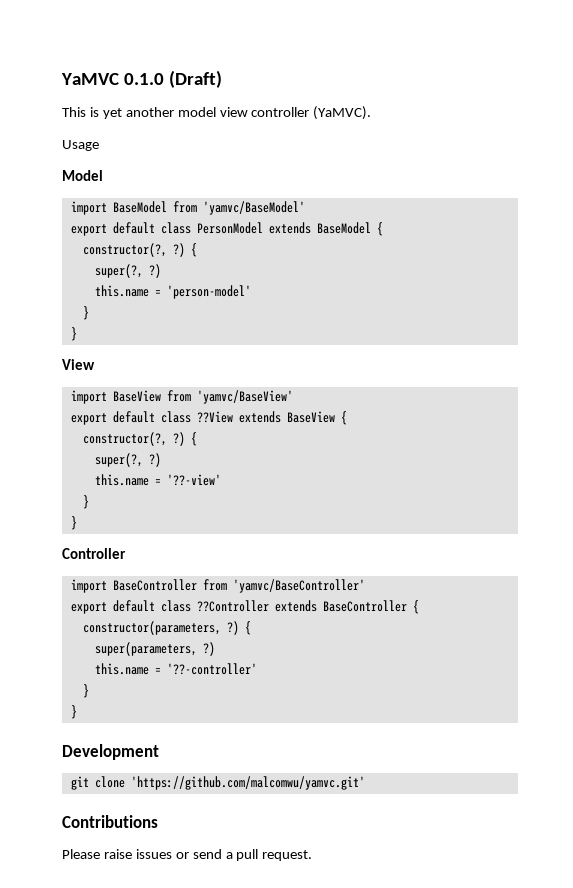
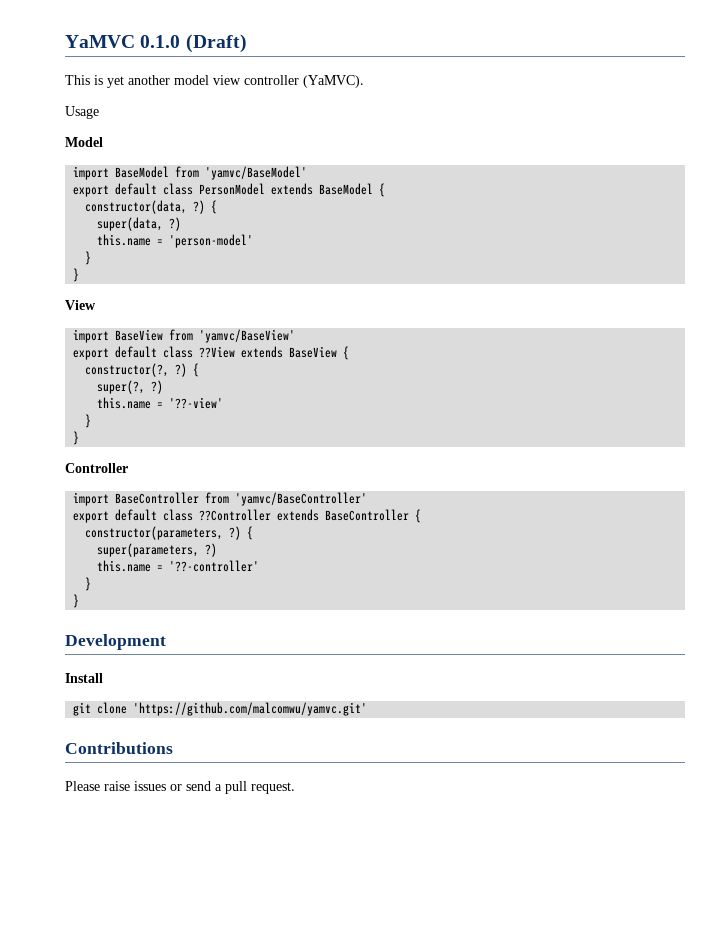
  export default class PersonModel extends BaseModel {
- constructor(?, ?) {
- super(?, ?)
+ constructor(data, ?) {
+ super(data, ?)
+ Install

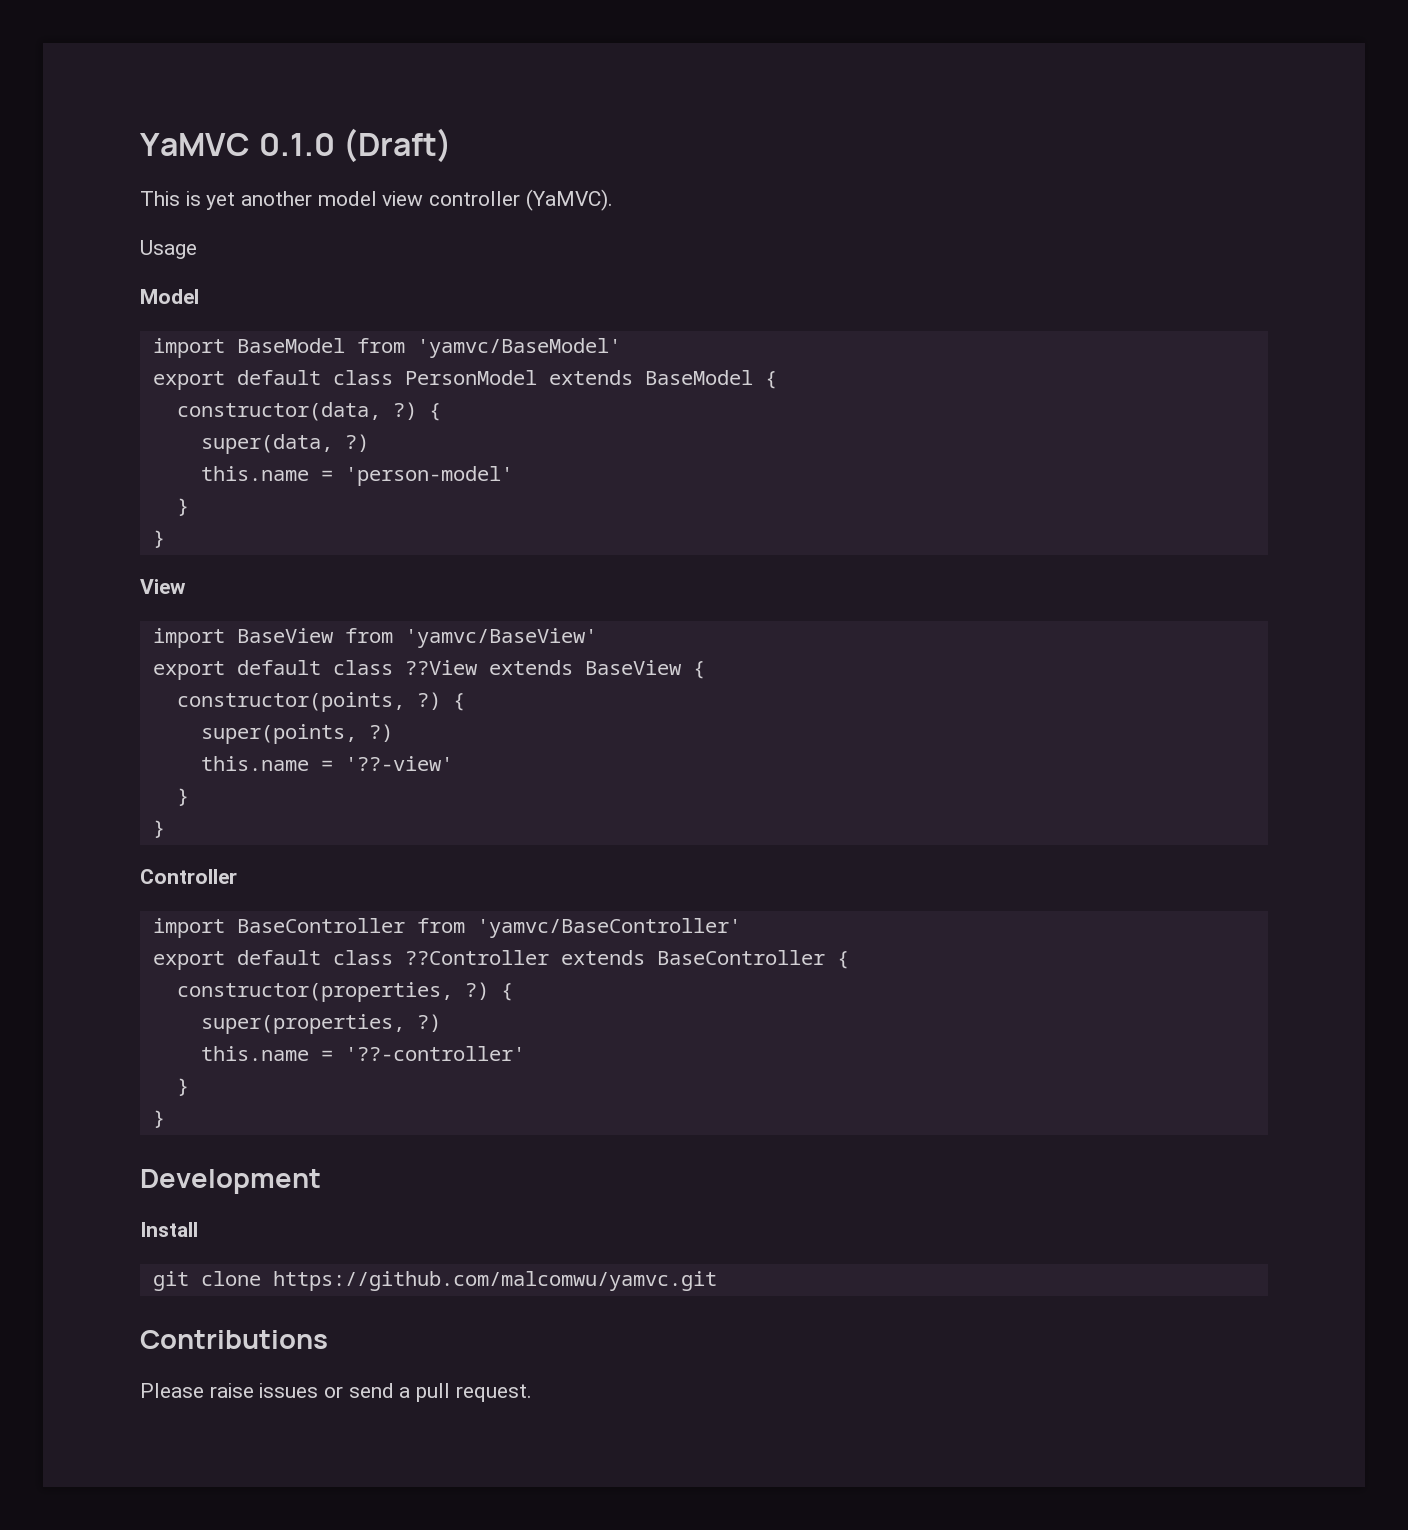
- constructor(?, ?) {
- super(?, ?)
+ constructor(points, ?) {
+ super(points, ?)
- constructor(parameters, ?) {
- super(parameters, ?)
+ constructor(properties, ?) {
+ super(properties, ?)
- git clone 'https://github.com/malcomwu/yamvc.git'
+ git clone https://github.com/malcomwu/yamvc.git

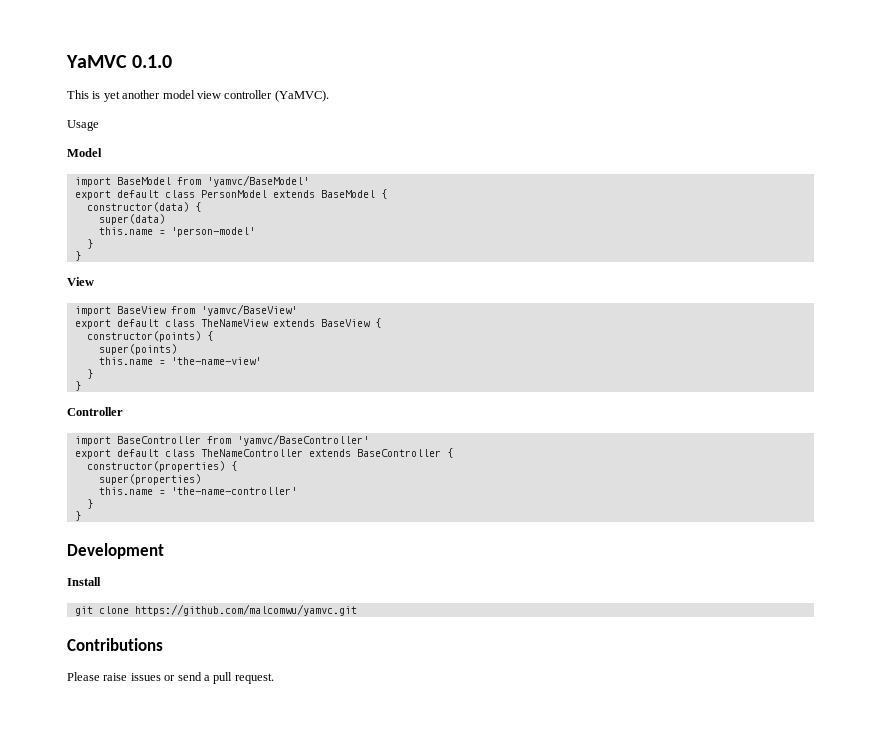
- YaMVC 0.1.0 (Draft)
+ YaMVC 0.1.0
- constructor(data, ?) {
- super(data, ?)
+ constructor(data) {
+ super(data)
- export default class ??View extends BaseView {
+ export default class TheNameView extends BaseView {
- constructor(points, ?) {
- super(points, ?)
- this.name = '??-view'
+ constructor(points) {
+ super(points)
+ this.name = 'the-name-view'
- export default class ??Controller extends BaseController {
+ export default class TheNameController extends BaseController {
- constructor(properties, ?) {
- super(properties, ?)
- this.name = '??-controller'
+ constructor(properties) {
+ super(properties)
+ this.name = 'the-name-controller'

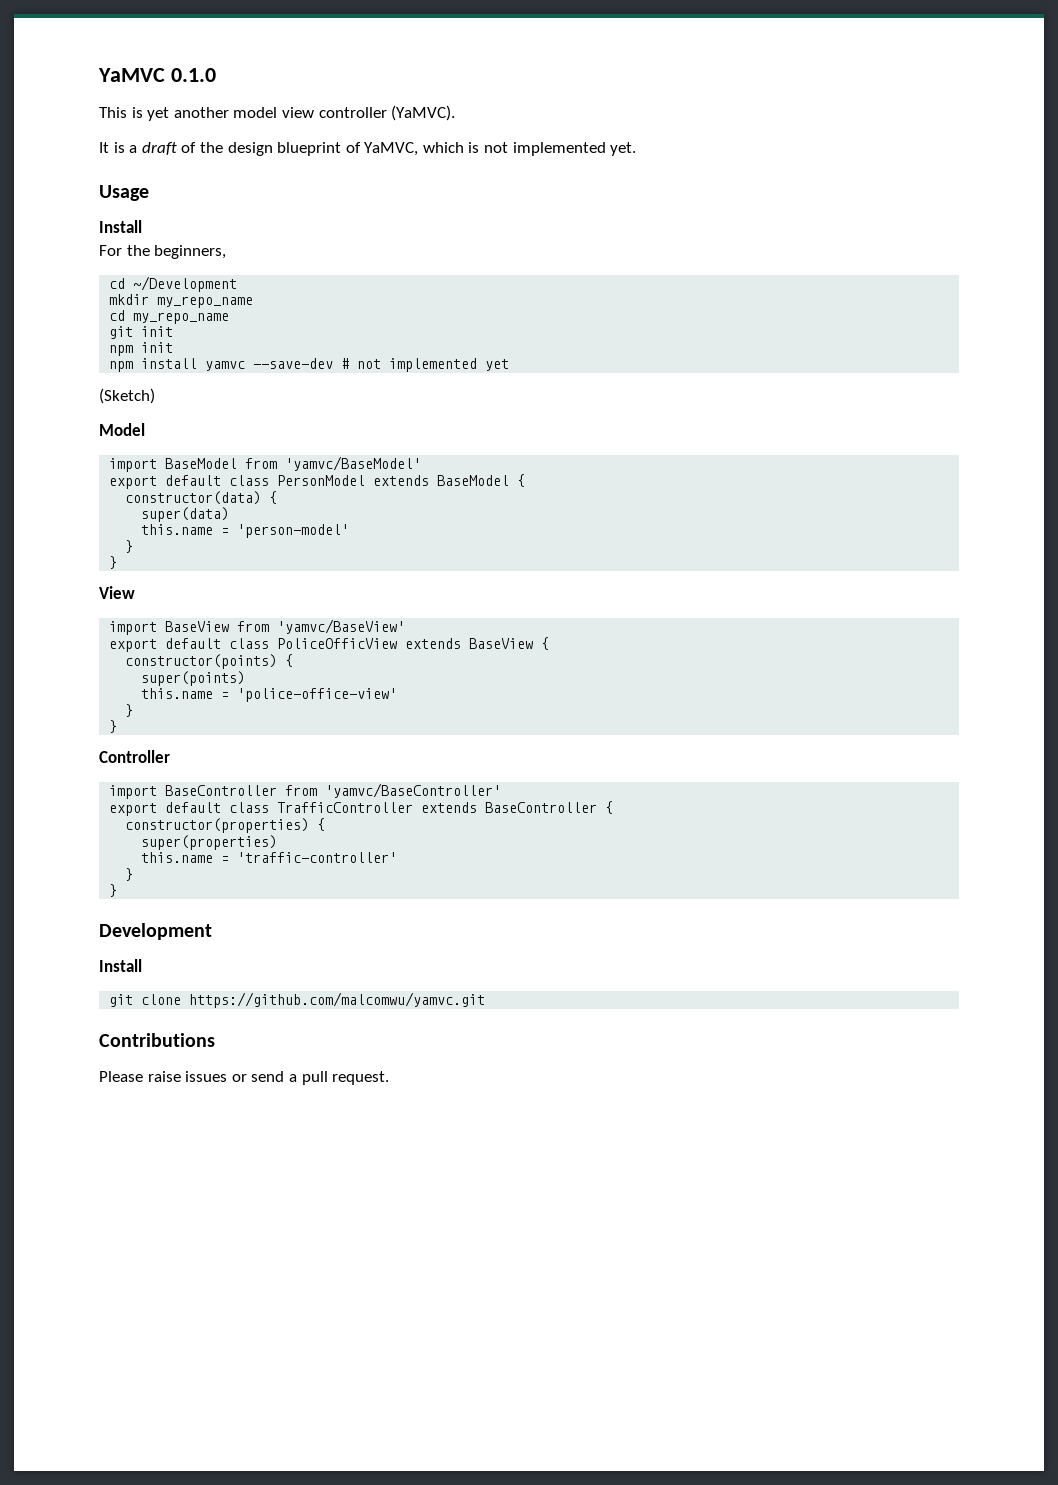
+ It is a draft of the design blueprint of YaMVC, which is not implemented yet.
  Usage
+ Install
+ For the beginners,
+ cd ~/Development
+ mkdir my_repo_name
+ cd my_repo_name
+ git init
+ npm init
+ npm install yamvc --save-dev # not implemented yet
+ (Sketch)
- export default class TheNameView extends BaseView {
+ export default class PoliceOfficView extends BaseView {
- this.name = 'the-name-view'
+ this.name = 'police-office-view'
- export default class TheNameController extends BaseController {
+ export default class TrafficController extends BaseController {
- this.name = 'the-name-controller'
+ this.name = 'traffic-controller'

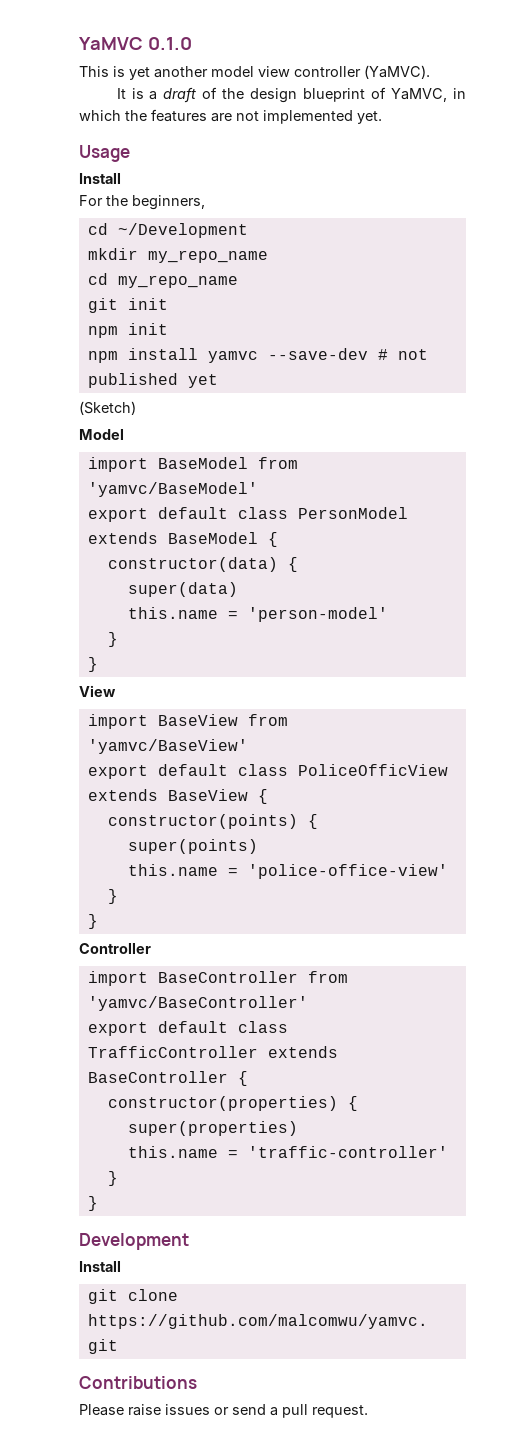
- It is a draft of the design blueprint of YaMVC, which is not implemented yet.
+ It is a draft of the design blueprint of YaMVC, in which the features are not implemented yet.
- npm install yamvc --save-dev # not implemented yet
+ npm install yamvc --save-dev # not published yet

